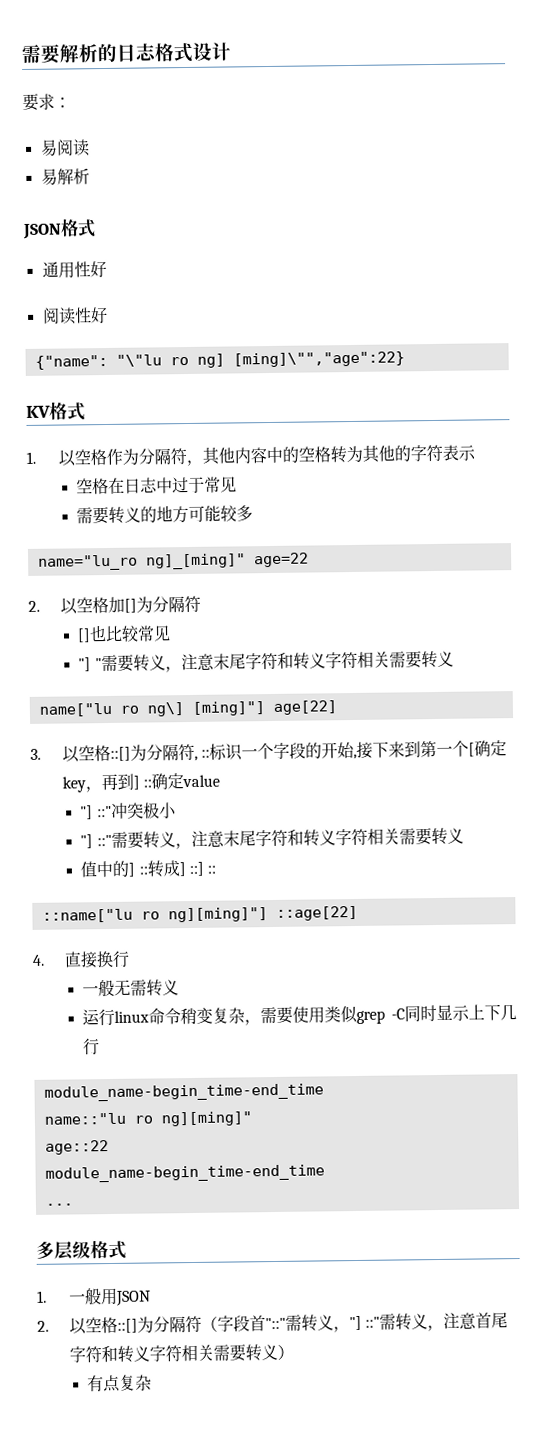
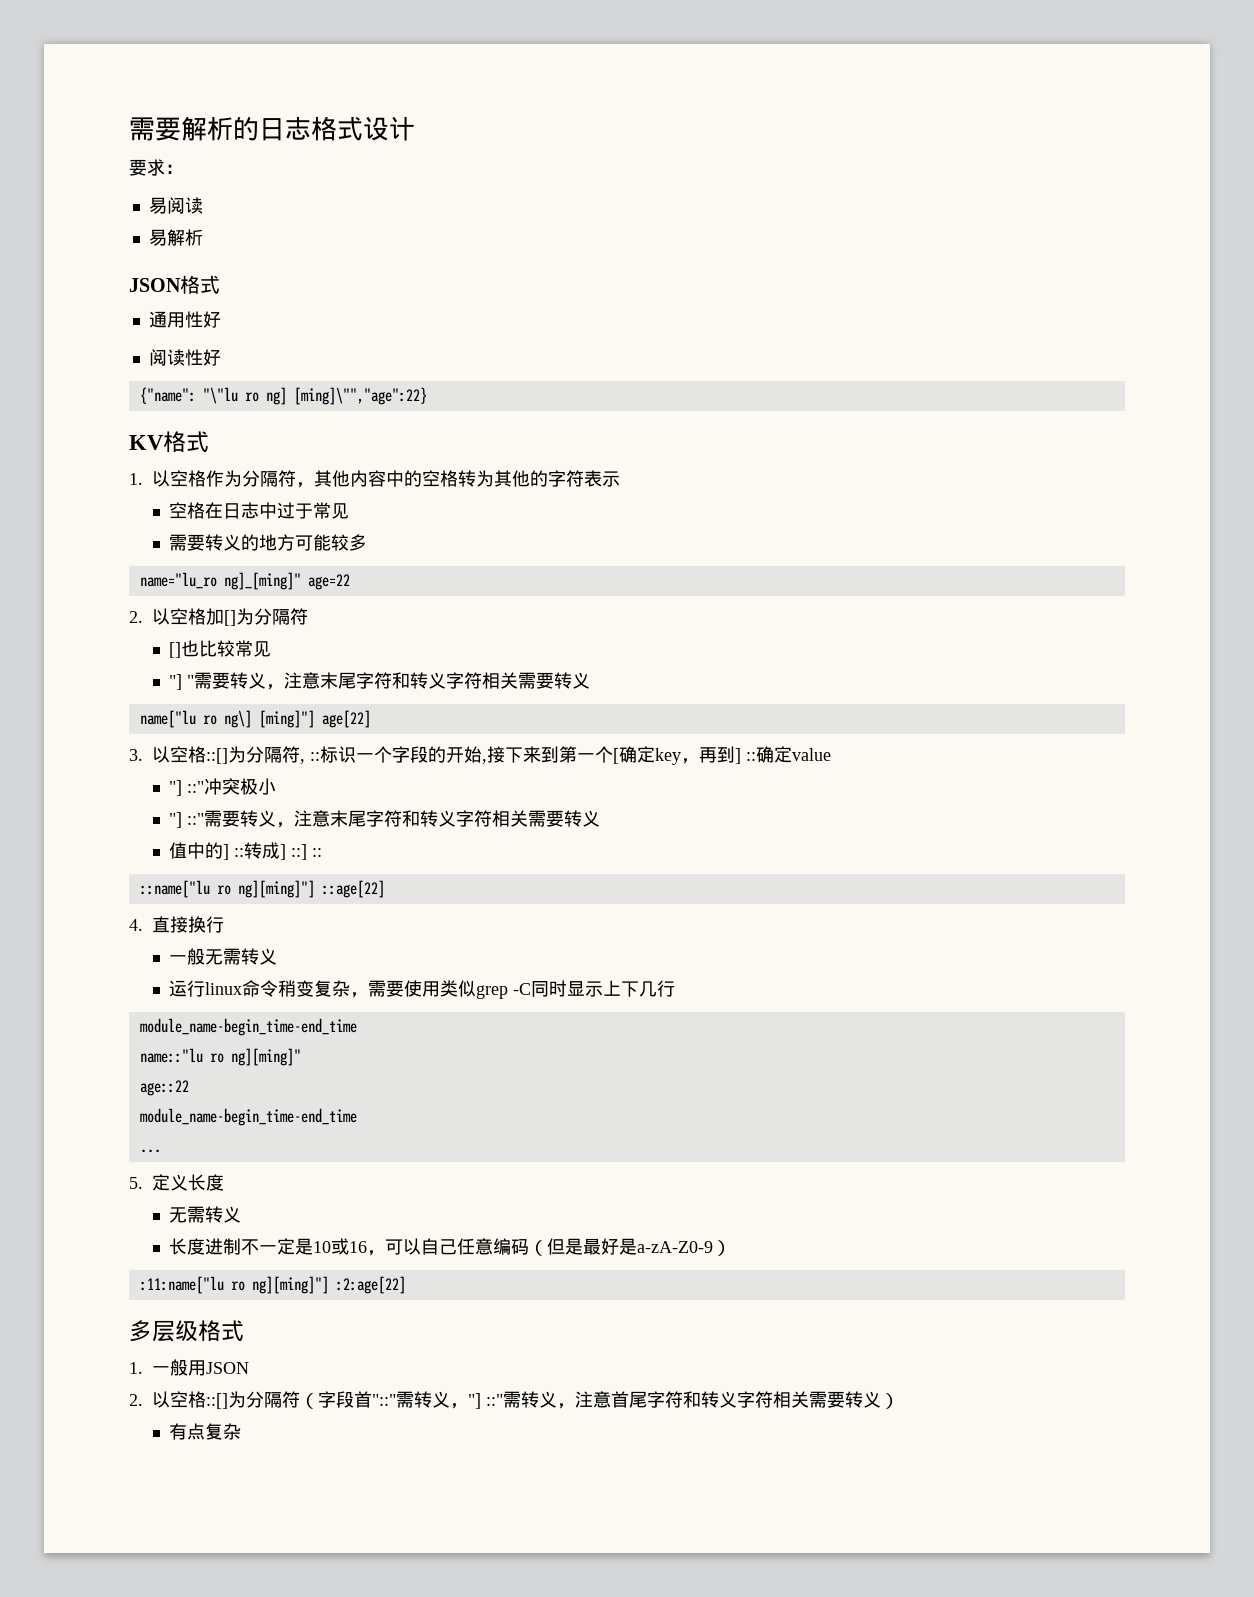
+ 5.定义长度
+ 无需转义
+ 长度进制不一定是10或16，可以自己任意编码（但是最好是a-zA-Z0-9）
+ :11:name["lu ro ng][ming]"] :2:age[22]

